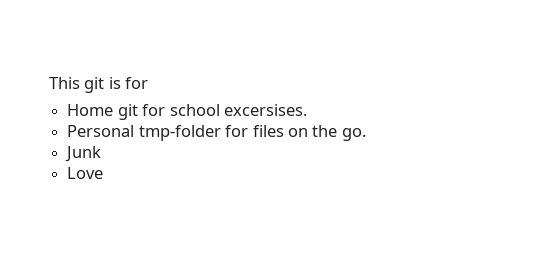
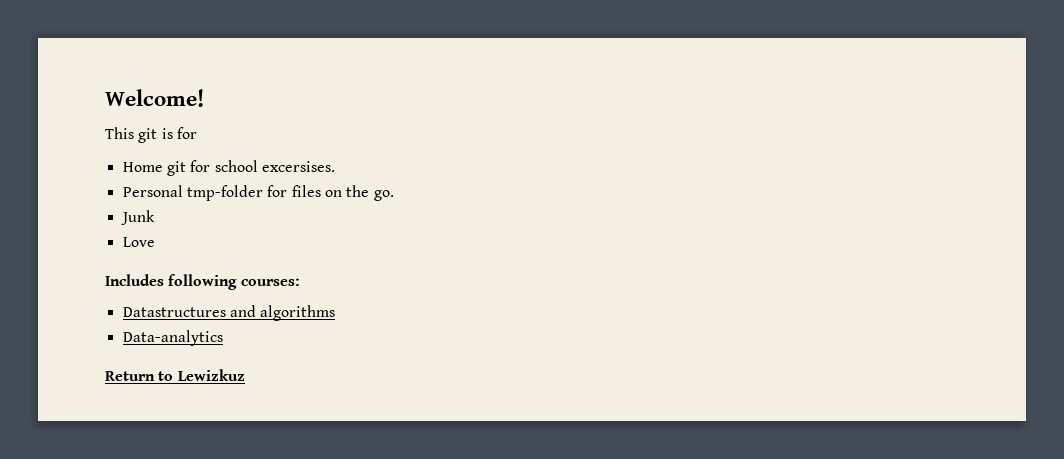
+ Welcome!
+ Includes following courses:
+ Datastructures and algorithms
+ Data-analytics
+ Return to Lewizkuz

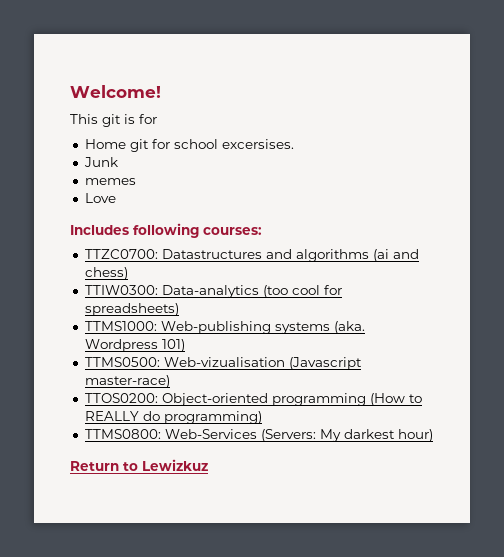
- Personal tmp-folder for files on the go.
  Junk
+ memes
- Datastructures and algorithms
- Data-analytics
+ TTZC0700: Datastructures and algorithms (ai and chess)
+ TTIW0300: Data-analytics (too cool for spreadsheets)
+ TTMS1000: Web-publishing systems (aka. Wordpress 101)
+ TTMS0500: Web-vizualisation (Javascript master-race)
+ TTOS0200: Object-oriented programming (How to REALLY do programming)
+ TTMS0800: Web-Services (Servers: My darkest hour)

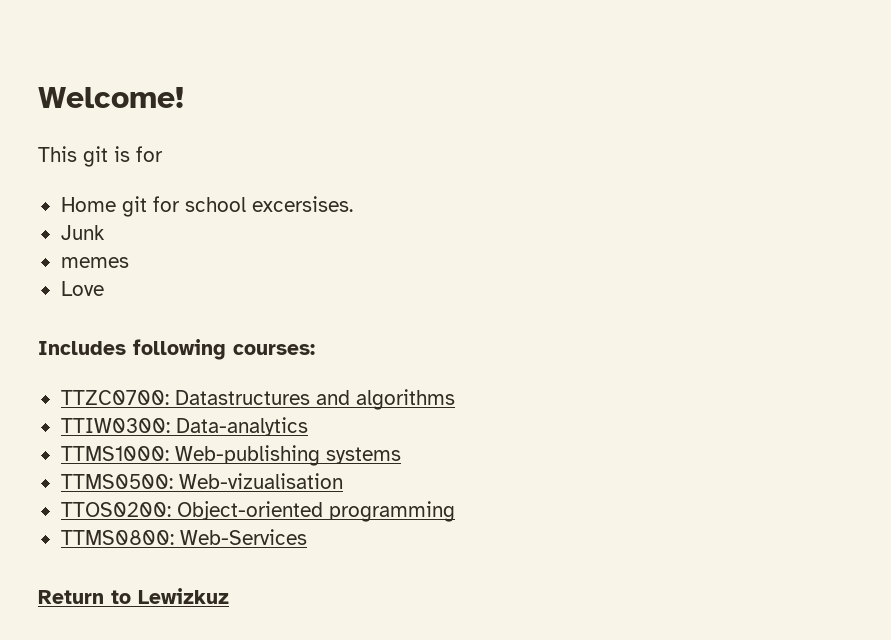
- TTZC0700: Datastructures and algorithms (ai and chess)
+ TTZC0700: Datastructures and algorithms
- TTIW0300: Data-analytics (too cool for spreadsheets)
+ TTIW0300: Data-analytics
- TTMS1000: Web-publishing systems (aka. Wordpress 101)
+ TTMS1000: Web-publishing systems
- TTMS0500: Web-vizualisation (Javascript master-race)
+ TTMS0500: Web-vizualisation
- TTOS0200: Object-oriented programming (How to REALLY do programming)
- TTMS0800: Web-Services (Servers: My darkest hour)
+ TTOS0200: Object-oriented programming
+ TTMS0800: Web-Services

